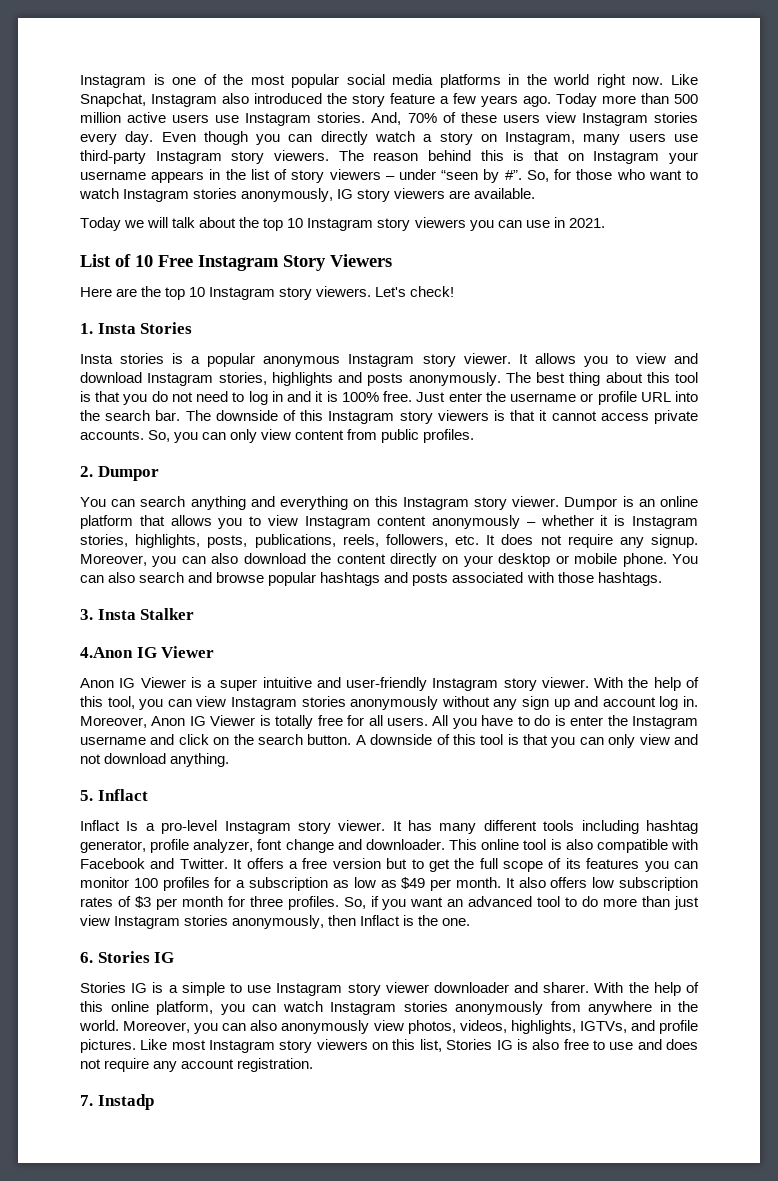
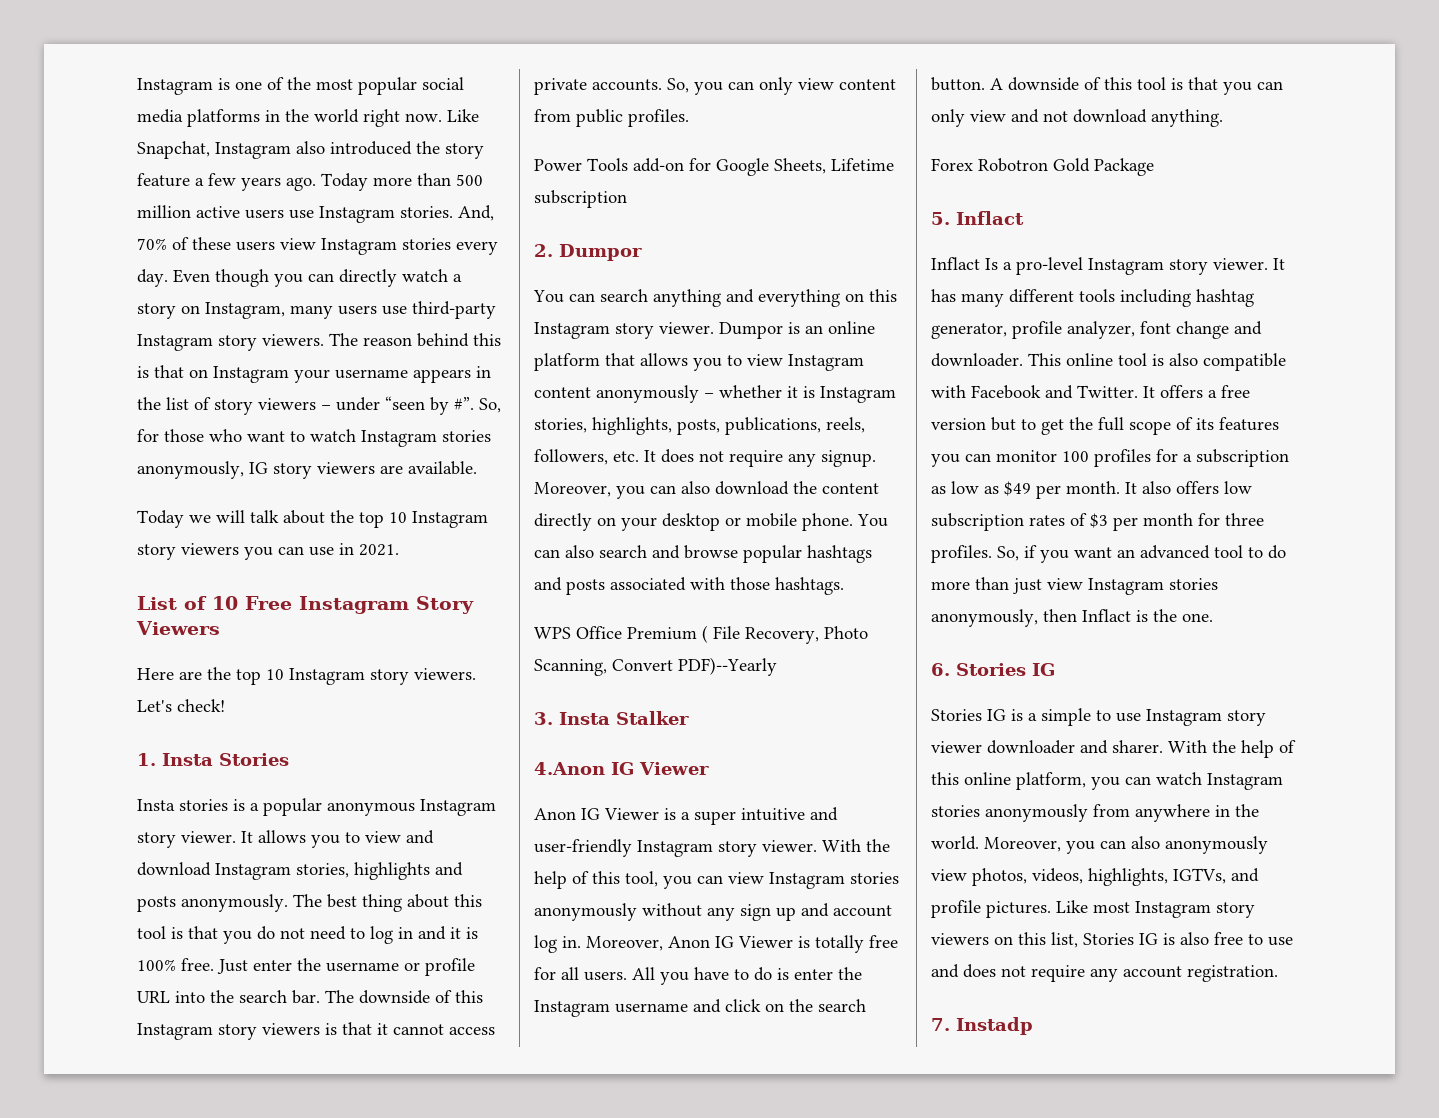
+ Power Tools add-on for Google Sheets, Lifetime subscription
+ WPS Office Premium ( File Recovery, Photo Scanning, Convert PDF)--Yearly
+ Forex Robotron Gold Package

